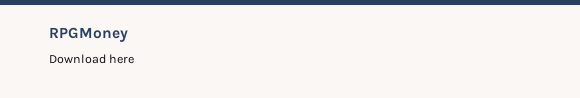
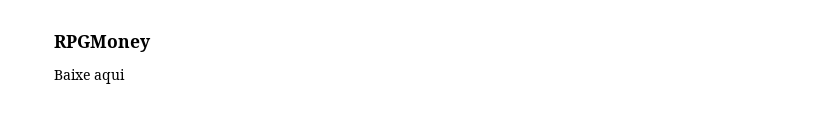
- Download here
+ Baixe aqui

